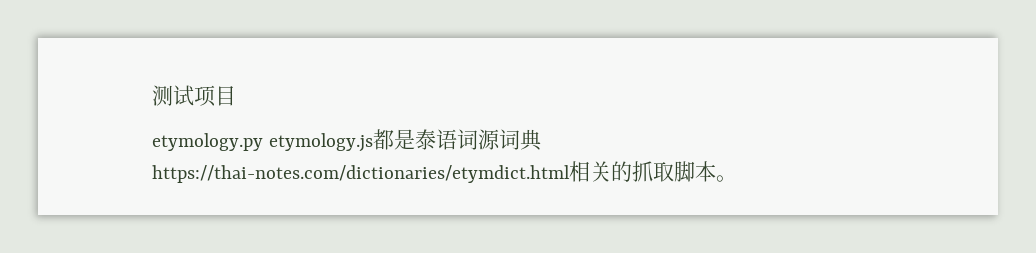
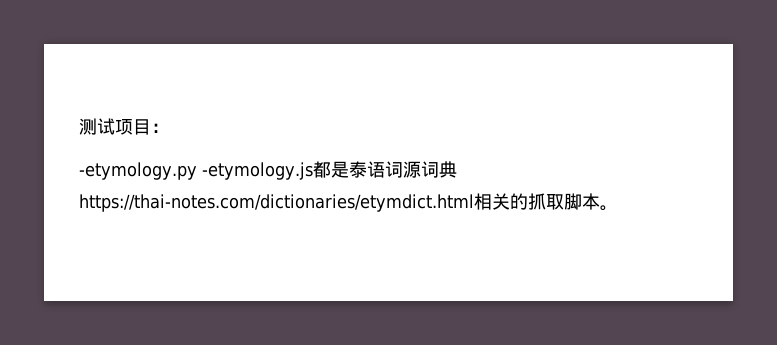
- 测试项目
- etymology.py etymology.js都是泰语词源词典https://thai-notes.com/dictionaries/etymdict.html相关的抓取脚本。
+ 测试项目：
+ -etymology.py -etymology.js都是泰语词源词典https://thai-notes.com/dictionaries/etymdict.html相关的抓取脚本。

